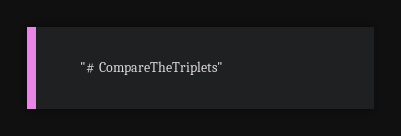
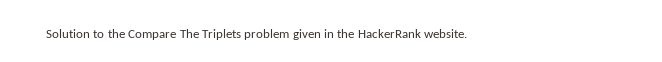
- "# CompareTheTriplets"
+ Solution to the Compare The Triplets problem given in the HackerRank website.

